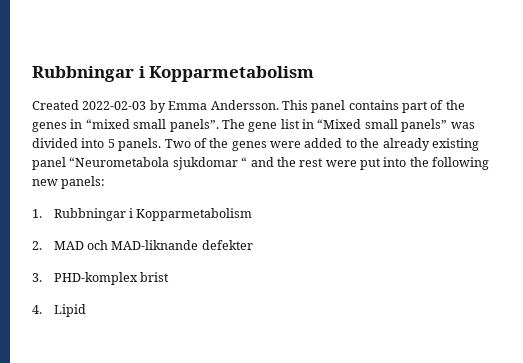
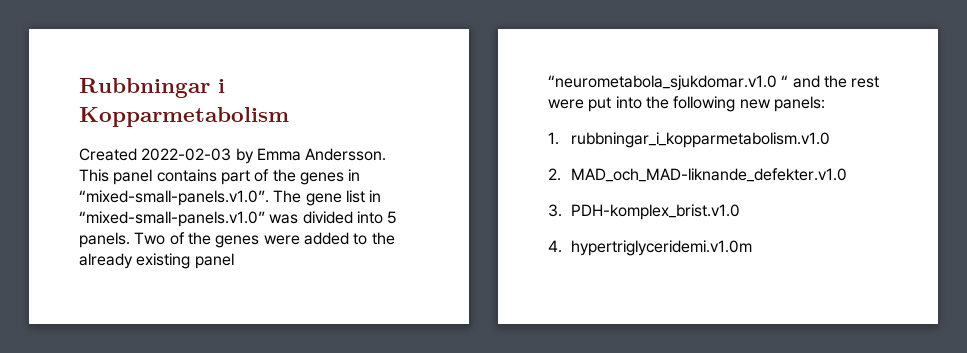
- This panel contains part of the genes in “mixed small panels”. The gene list in “Mixed small panels” was divided into 5 panels.
+ This panel contains part of the genes in “mixed-small-panels.v1.0”. The gene list in “mixed-small-panels.v1.0” was divided into 5 panels.
- Two of the genes were added to the already existing panel “Neurometabola sjukdomar “ and the rest were put into the following new panels:
+ Two of the genes were added to the already existing panel “neurometabola_sjukdomar.v1.0 “ and the rest were put into the following new panels:
- 1. Rubbningar i Kopparmetabolism
- 2. MAD och MAD-liknande defekter
+ 1. rubbningar_i_kopparmetabolism.v1.0
+ 2. MAD_och_MAD-liknande_defekter.v1.0
- 3. PHD-komplex brist
+ 3. PDH-komplex_brist.v1.0
- 4. Lipid
+ 4. hypertriglyceridemi.v1.0m

